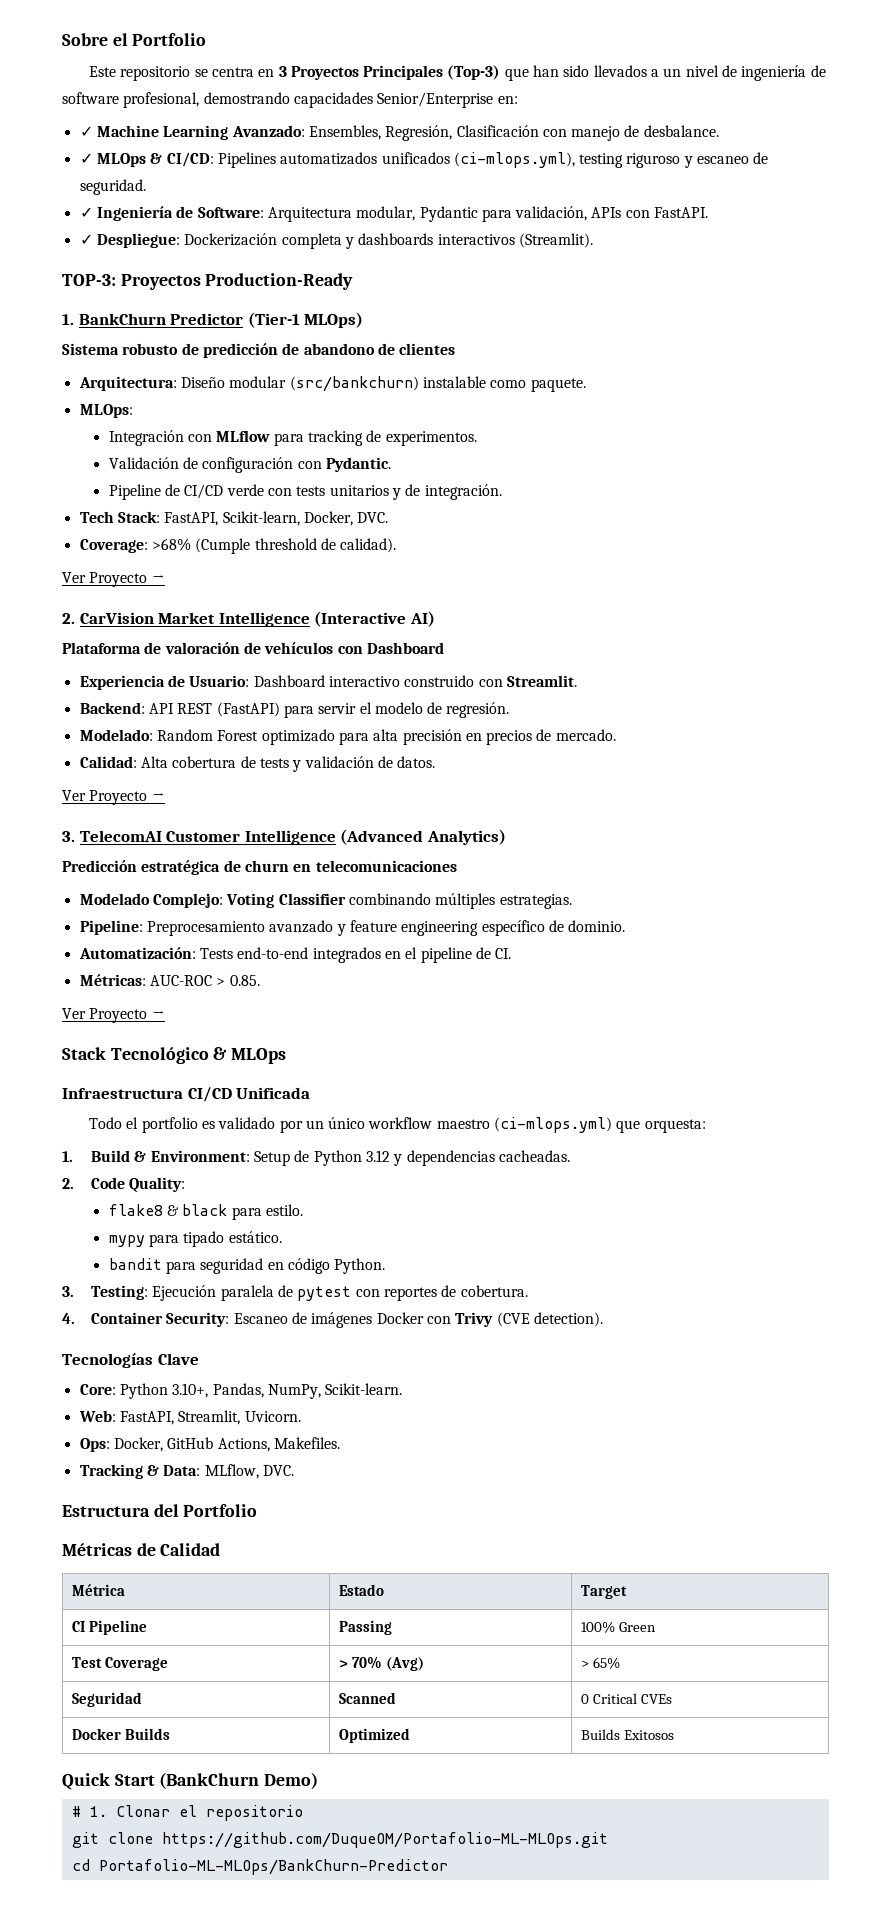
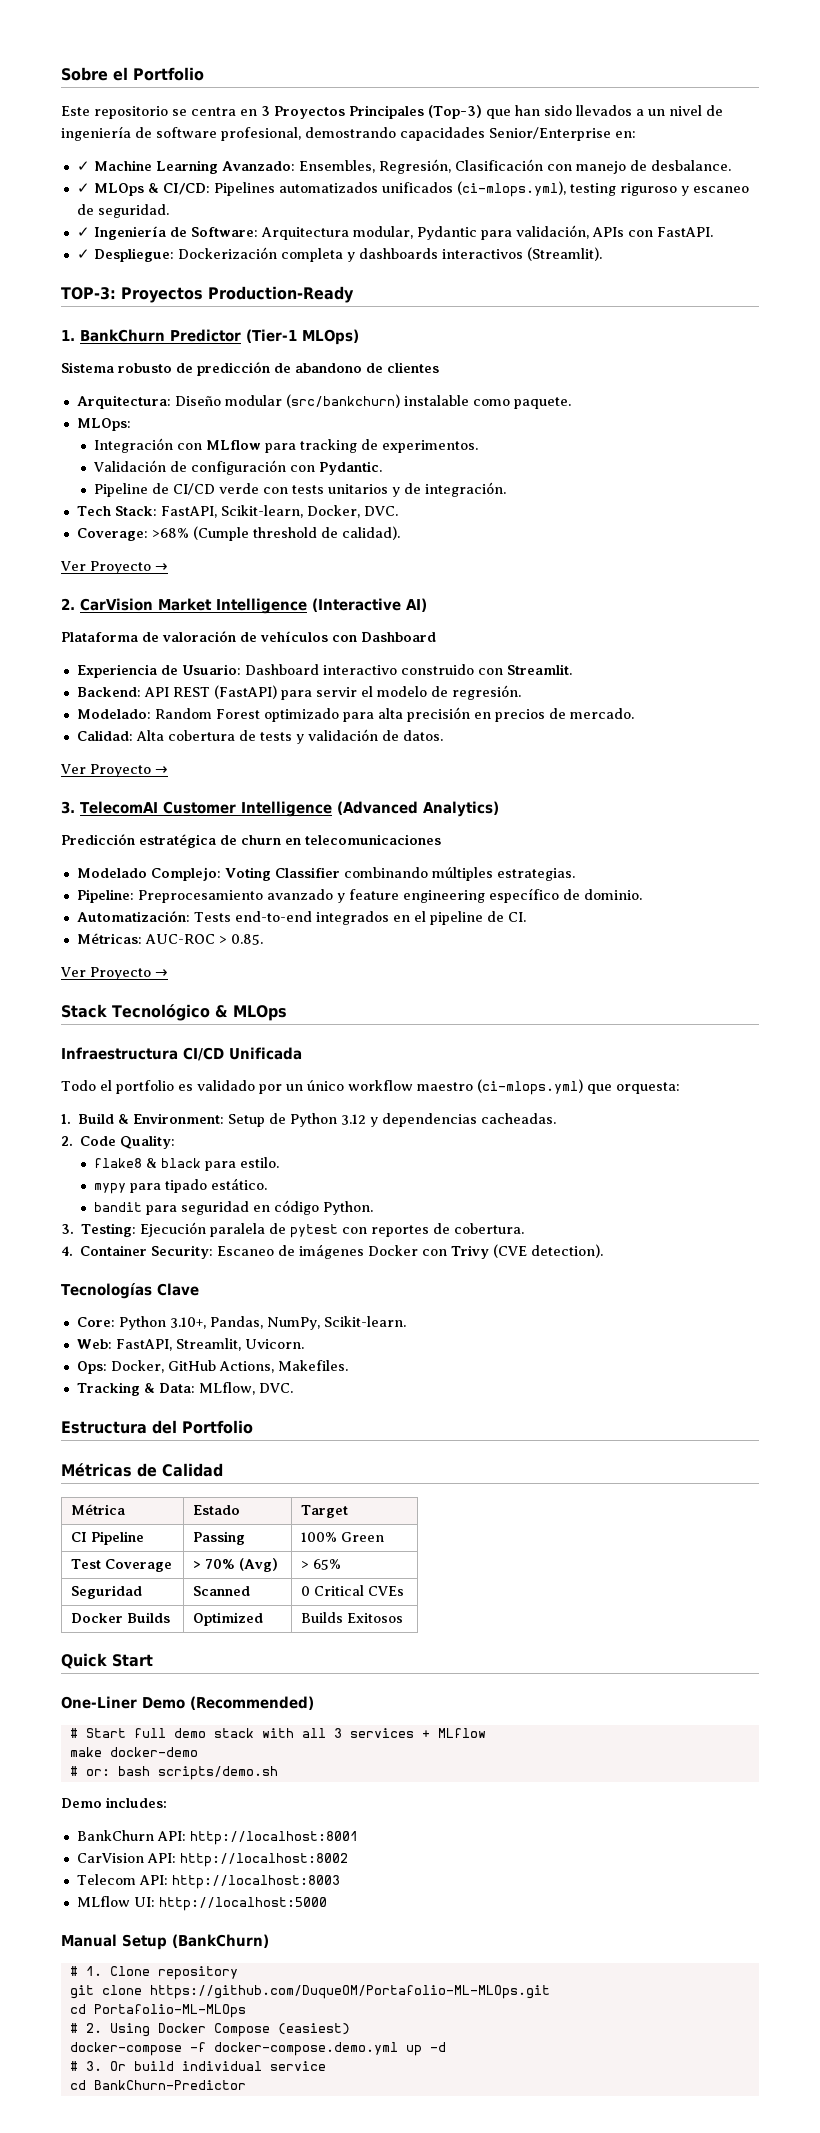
- Quick Start (BankChurn Demo)
+ Quick Start
+ One-Liner Demo (Recommended)
+ # Start full demo stack with all 3 services + MLflow
+ make docker-demo
+ # or: bash scripts/demo.sh
+ Demo includes:
+ BankChurn API: http://localhost:8001
+ CarVision API: http://localhost:8002
+ Telecom API: http://localhost:8003
+ MLflow UI: http://localhost:5000
+ Manual Setup (BankChurn)
- # 1. Clonar el repositorio
+ # 1. Clone repository
- cd Portafolio-ML-MLOps/BankChurn-Predictor
+ cd Portafolio-ML-MLOps
+ # 2. Using Docker Compose (easiest)
+ docker-compose -f docker-compose.demo.yml up -d
+ # 3. Or build individual service
+ cd BankChurn-Predictor

